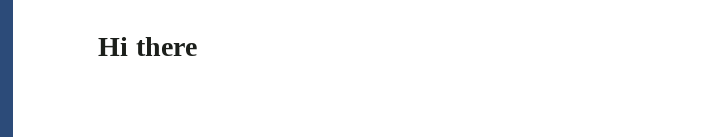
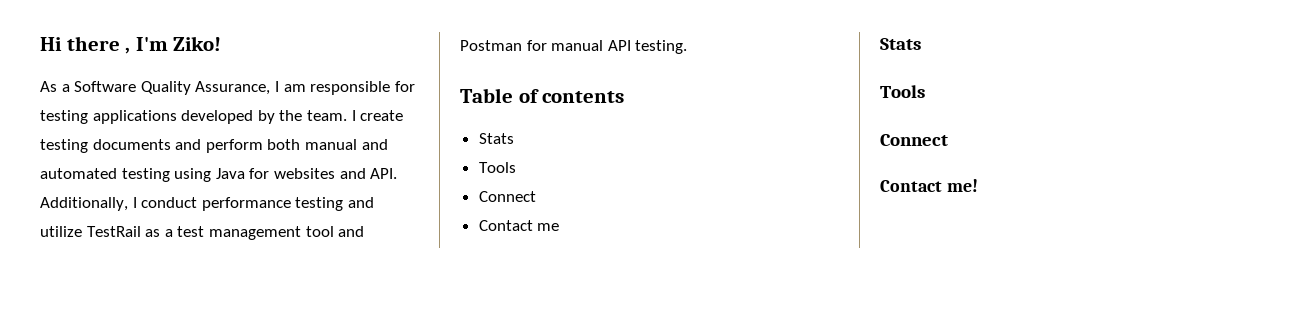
- Hi there
+ Hi there , I'm Ziko!
+ As a Software Quality Assurance, I am responsible for testing applications developed by the team. I create testing documents and perform both manual and automated testing using Java for websites and API. Additionally, I conduct performance testing and utilize TestRail as a test management tool and Postman for manual API testing.
+ Table of contents
+ Stats
+ Tools
+ Connect
+ Contact me
+ Stats
+ Tools
+ Connect
+ Contact me!

